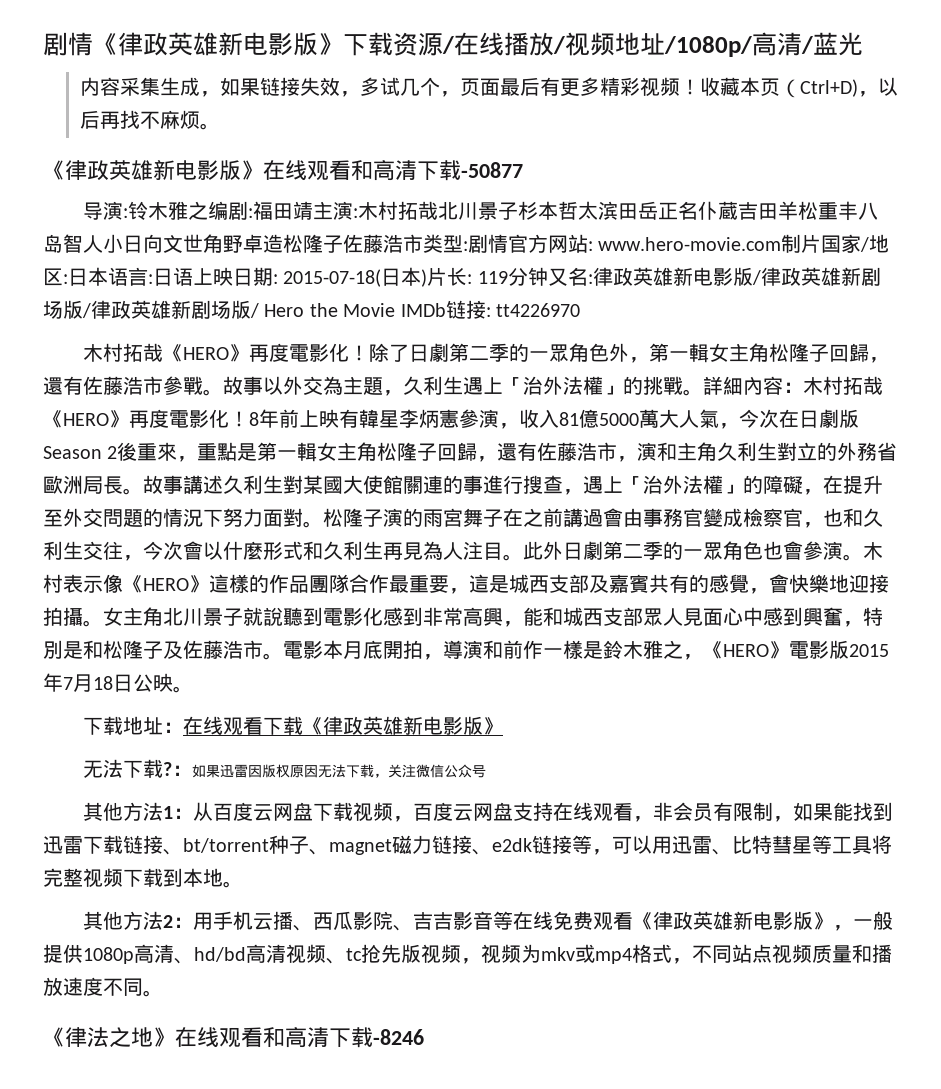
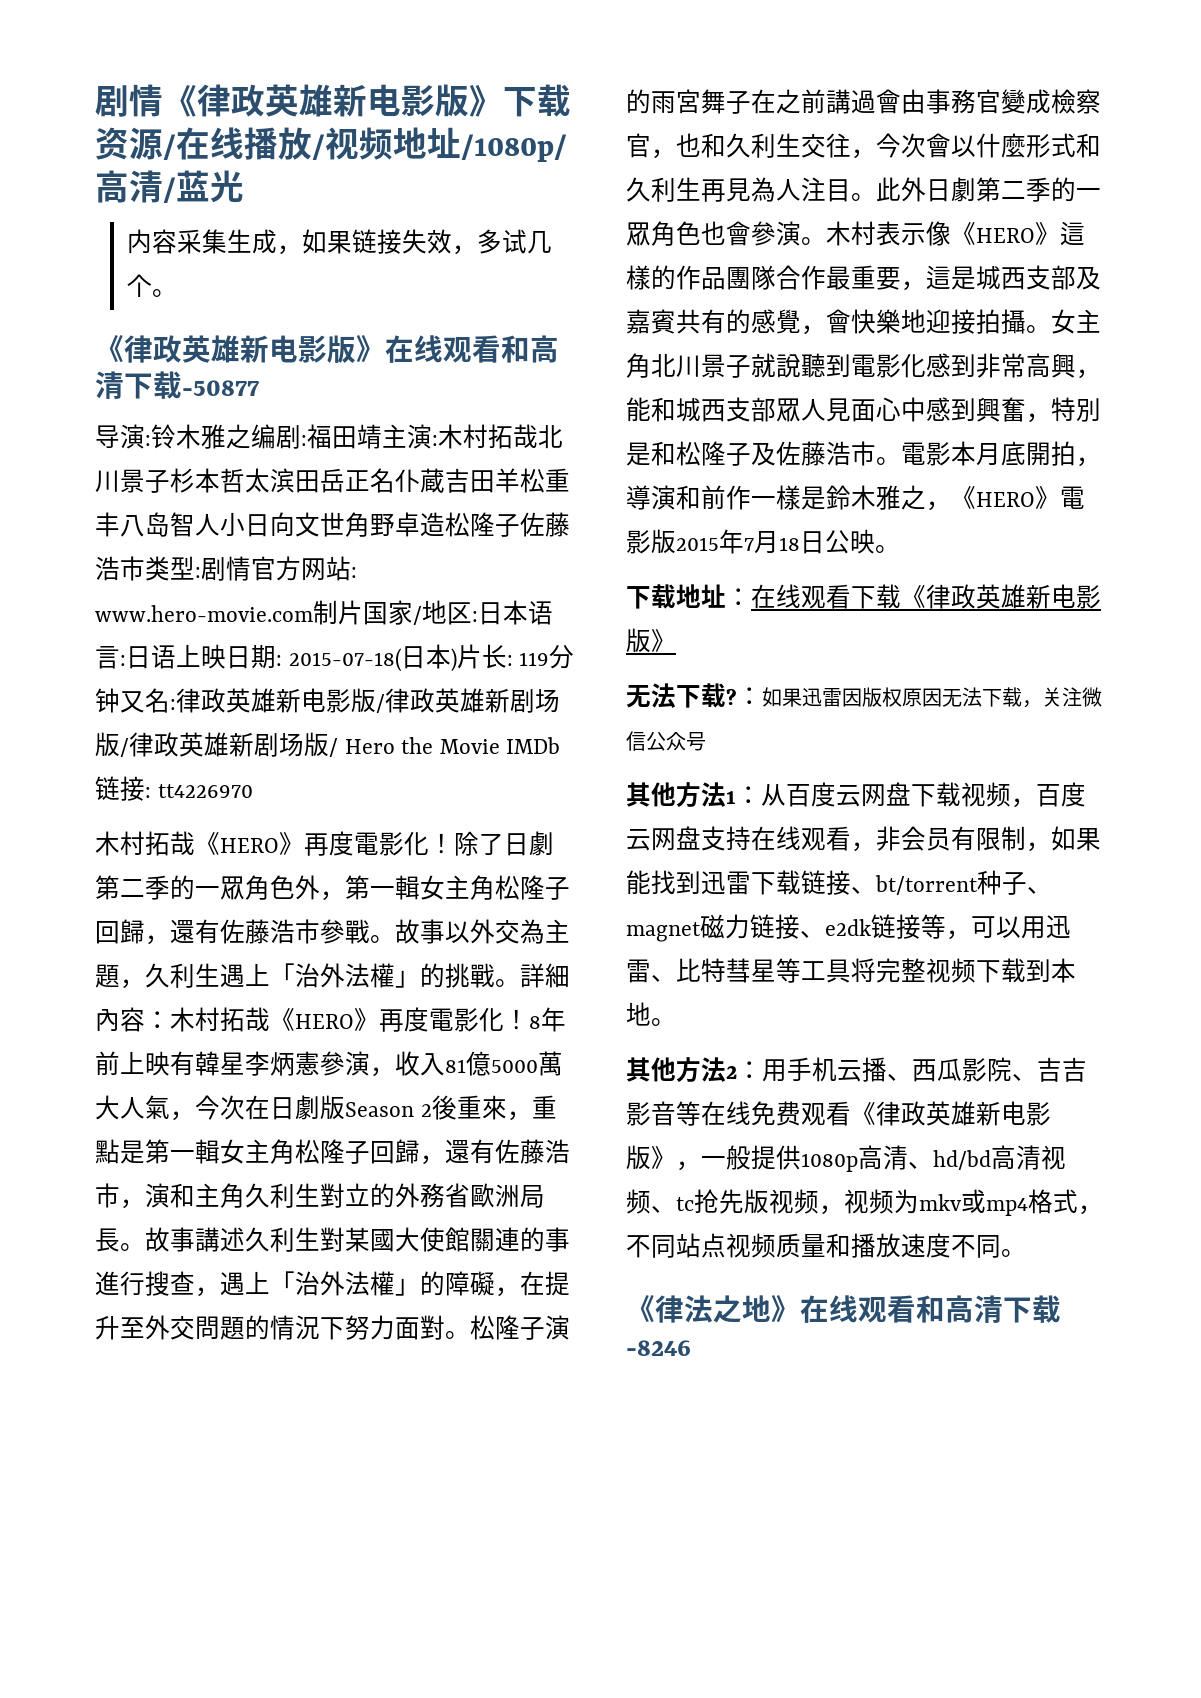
- 内容采集生成，如果链接失效，多试几个，页面最后有更多精彩视频！收藏本页（Ctrl+D)，以后再找不麻烦。
+ 内容采集生成，如果链接失效，多试几个。

